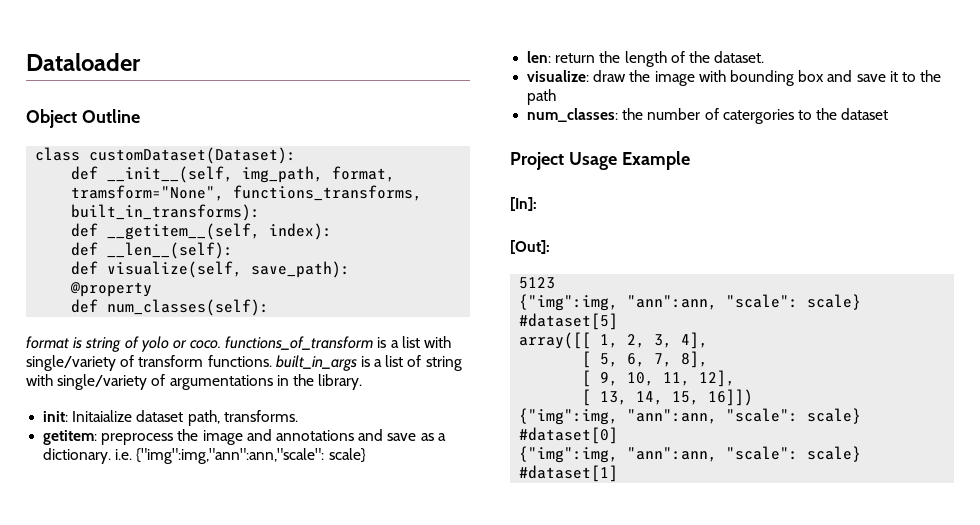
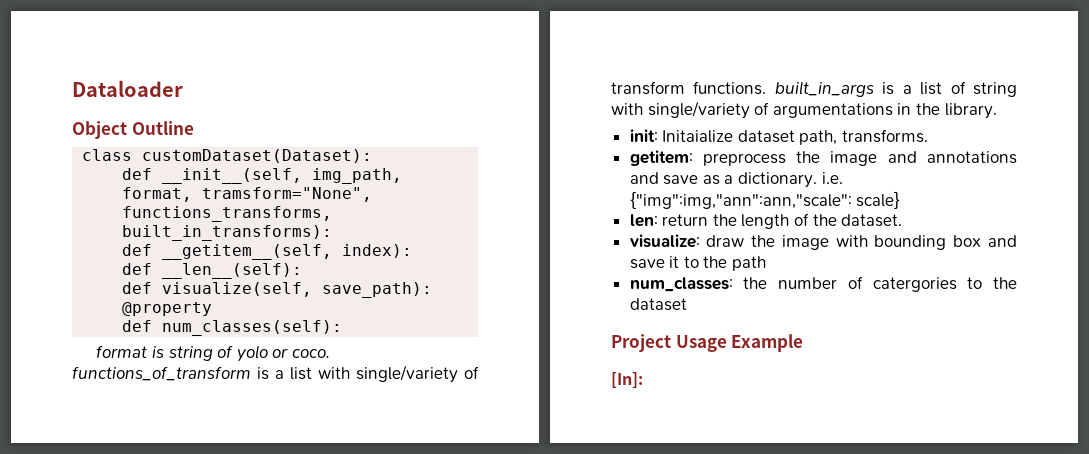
- [Out]:
- 5123
- {"img":img, "ann":ann, "scale": scale} #dataset[5]
- array([[ 1, 2, 3, 4],
- [ 5, 6, 7, 8],
- [ 9, 10, 11, 12],
- [ 13, 14, 15, 16]])
- {"img":img, "ann":ann, "scale": scale} #dataset[0]
- {"img":img, "ann":ann, "scale": scale} #dataset[1]

